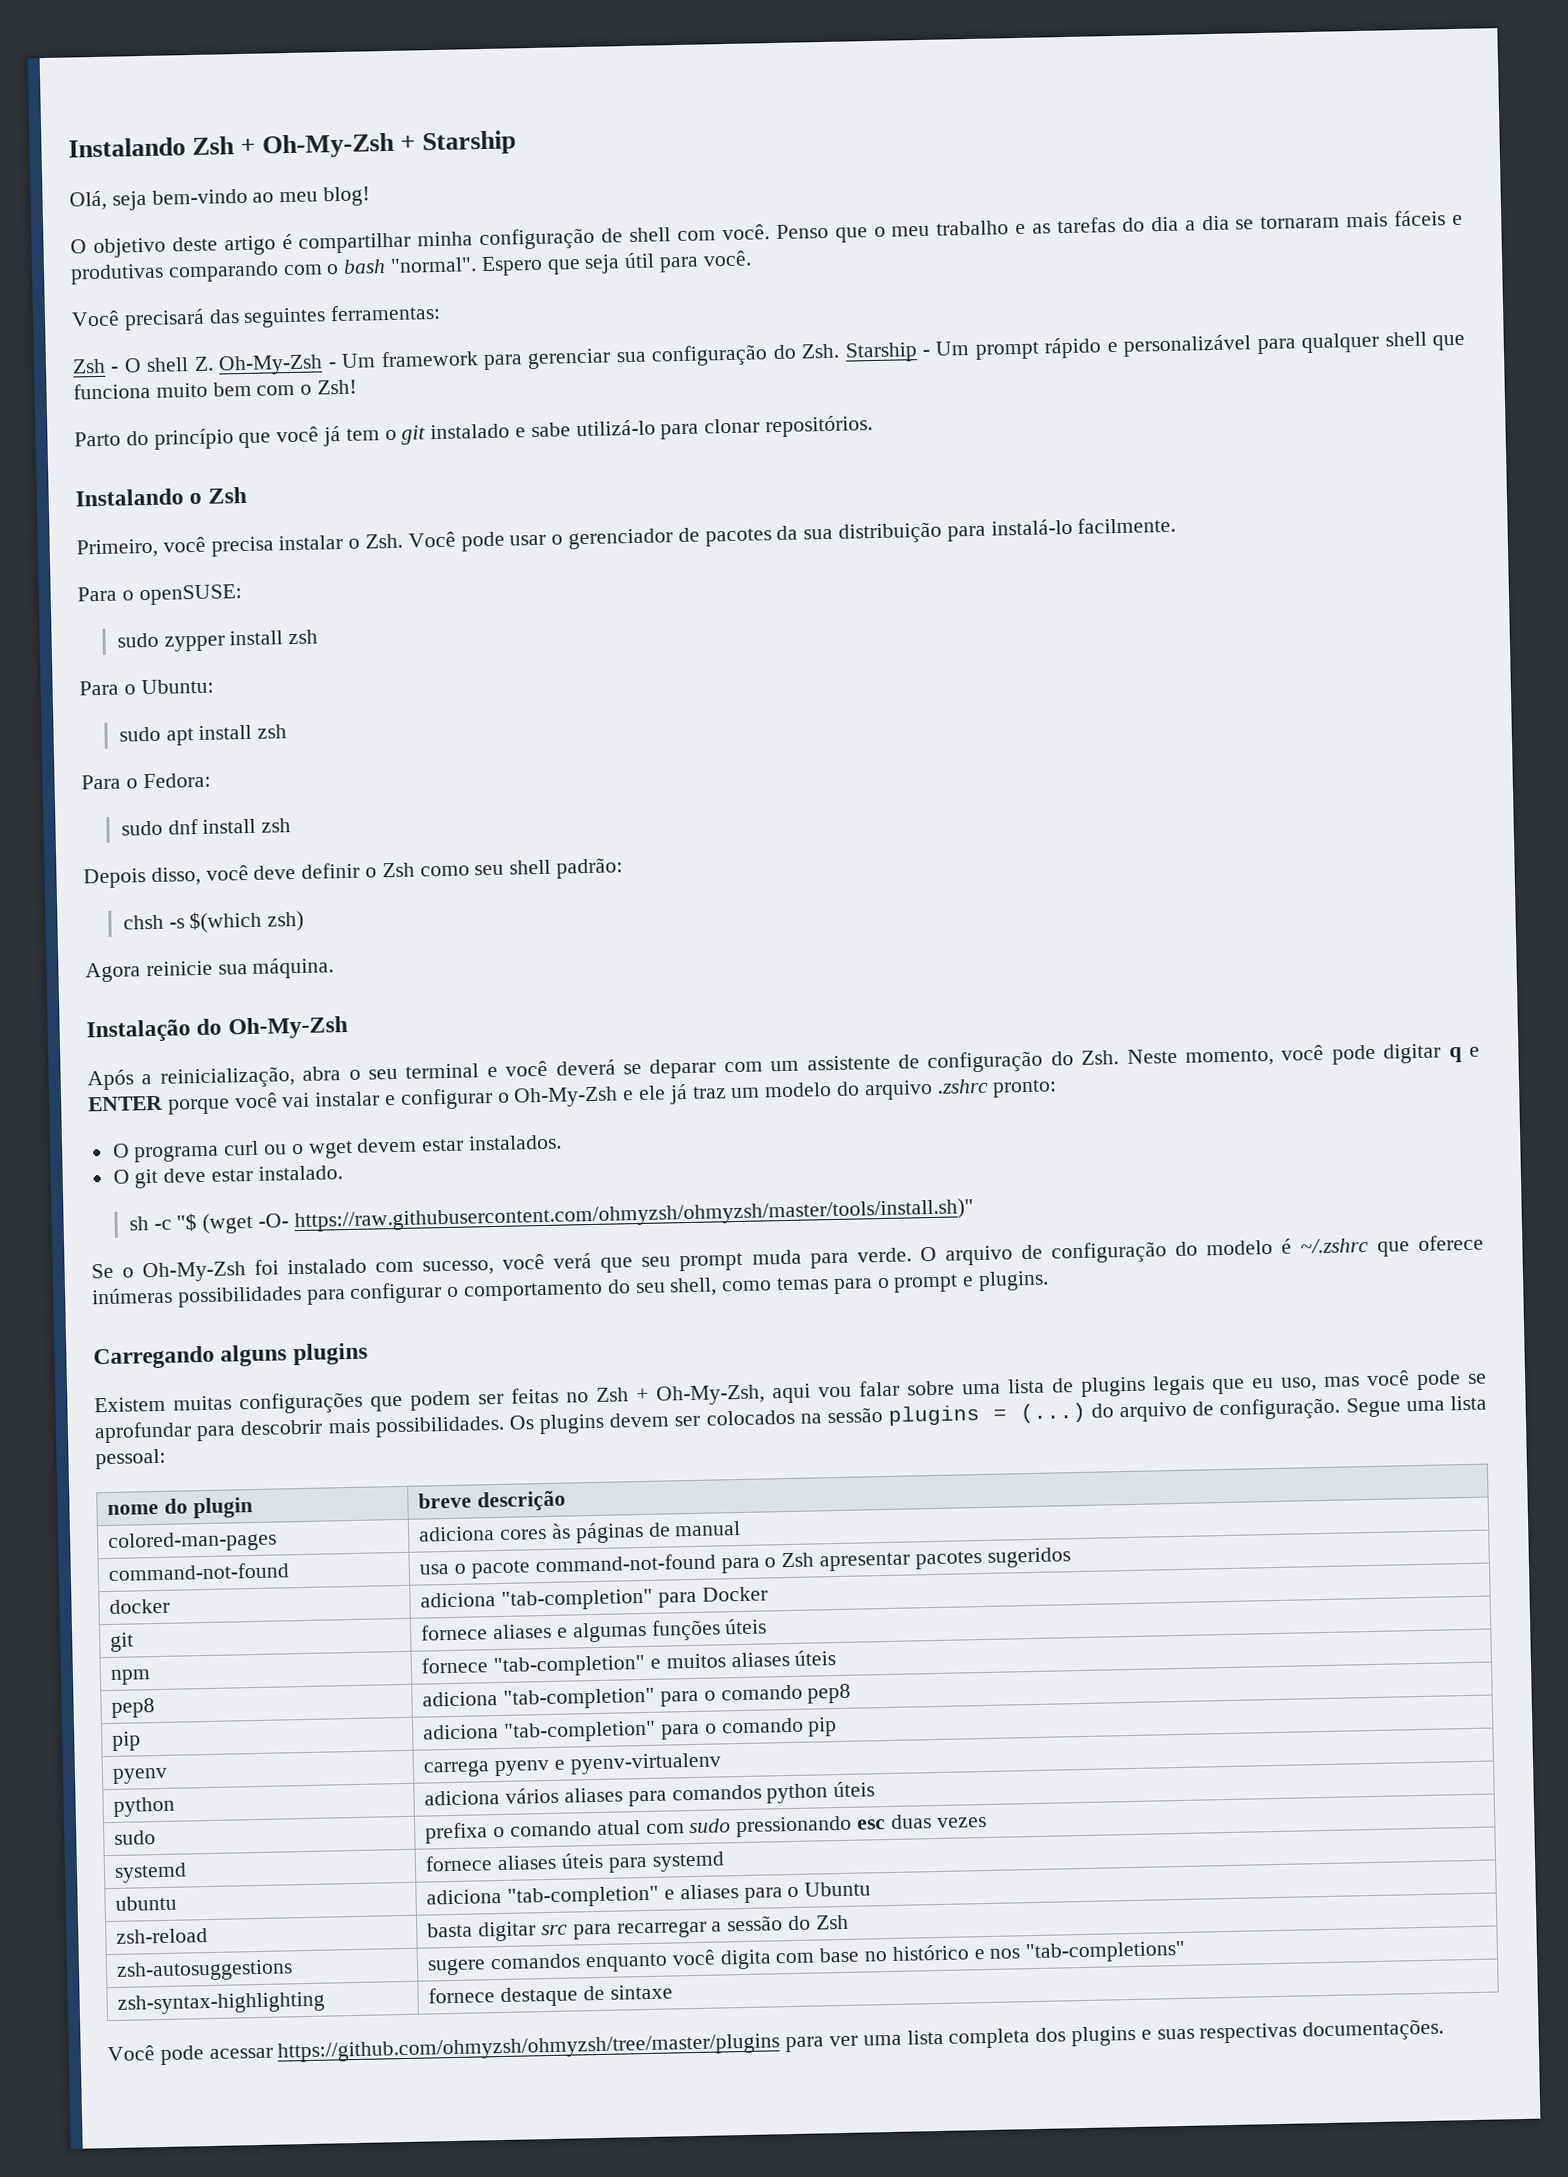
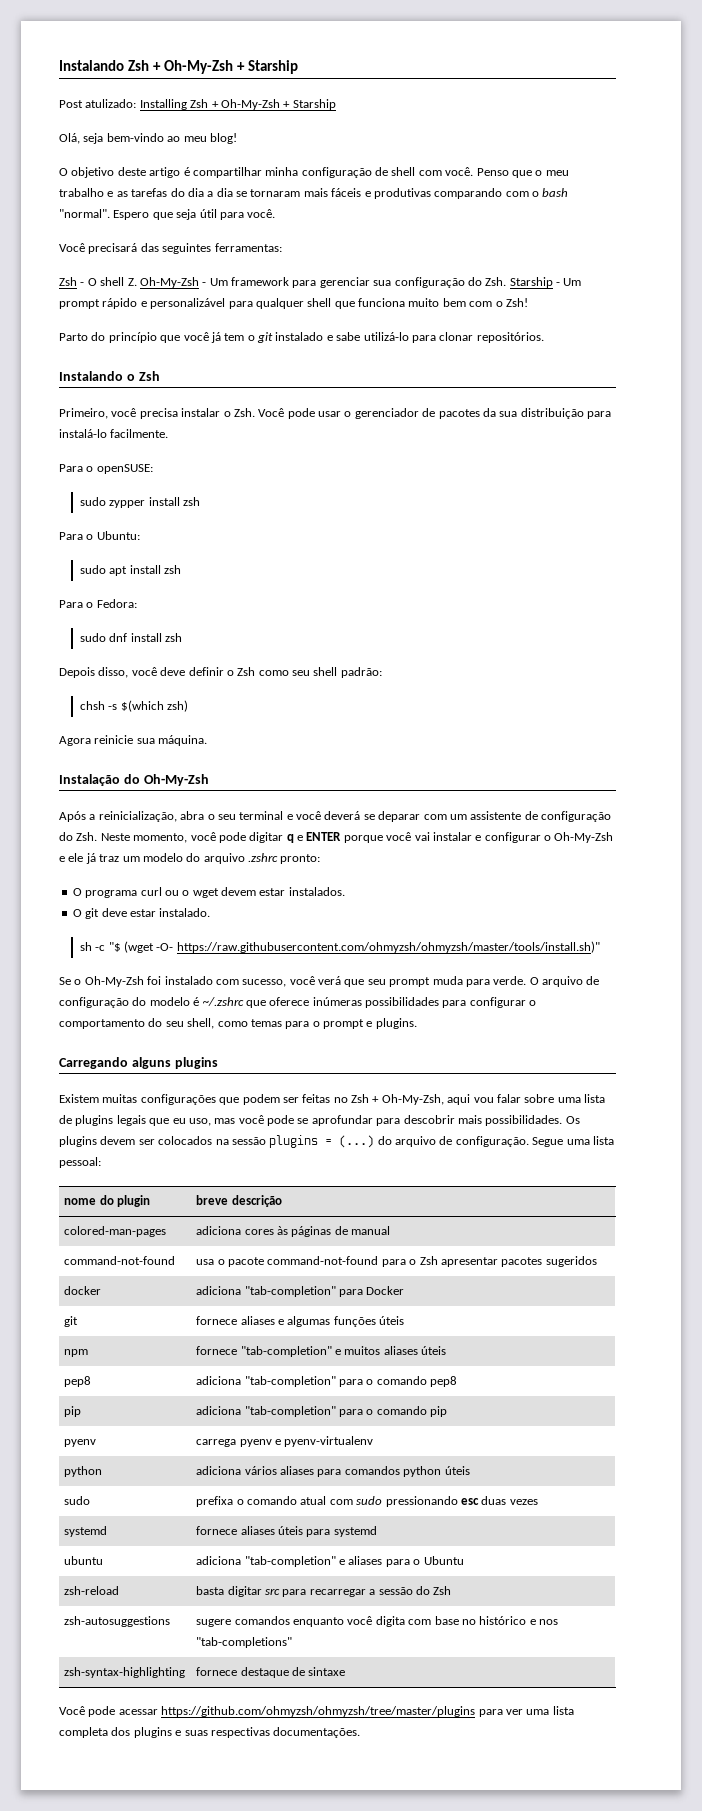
+ Post atulizado: Installing Zsh + Oh-My-Zsh + Starship

